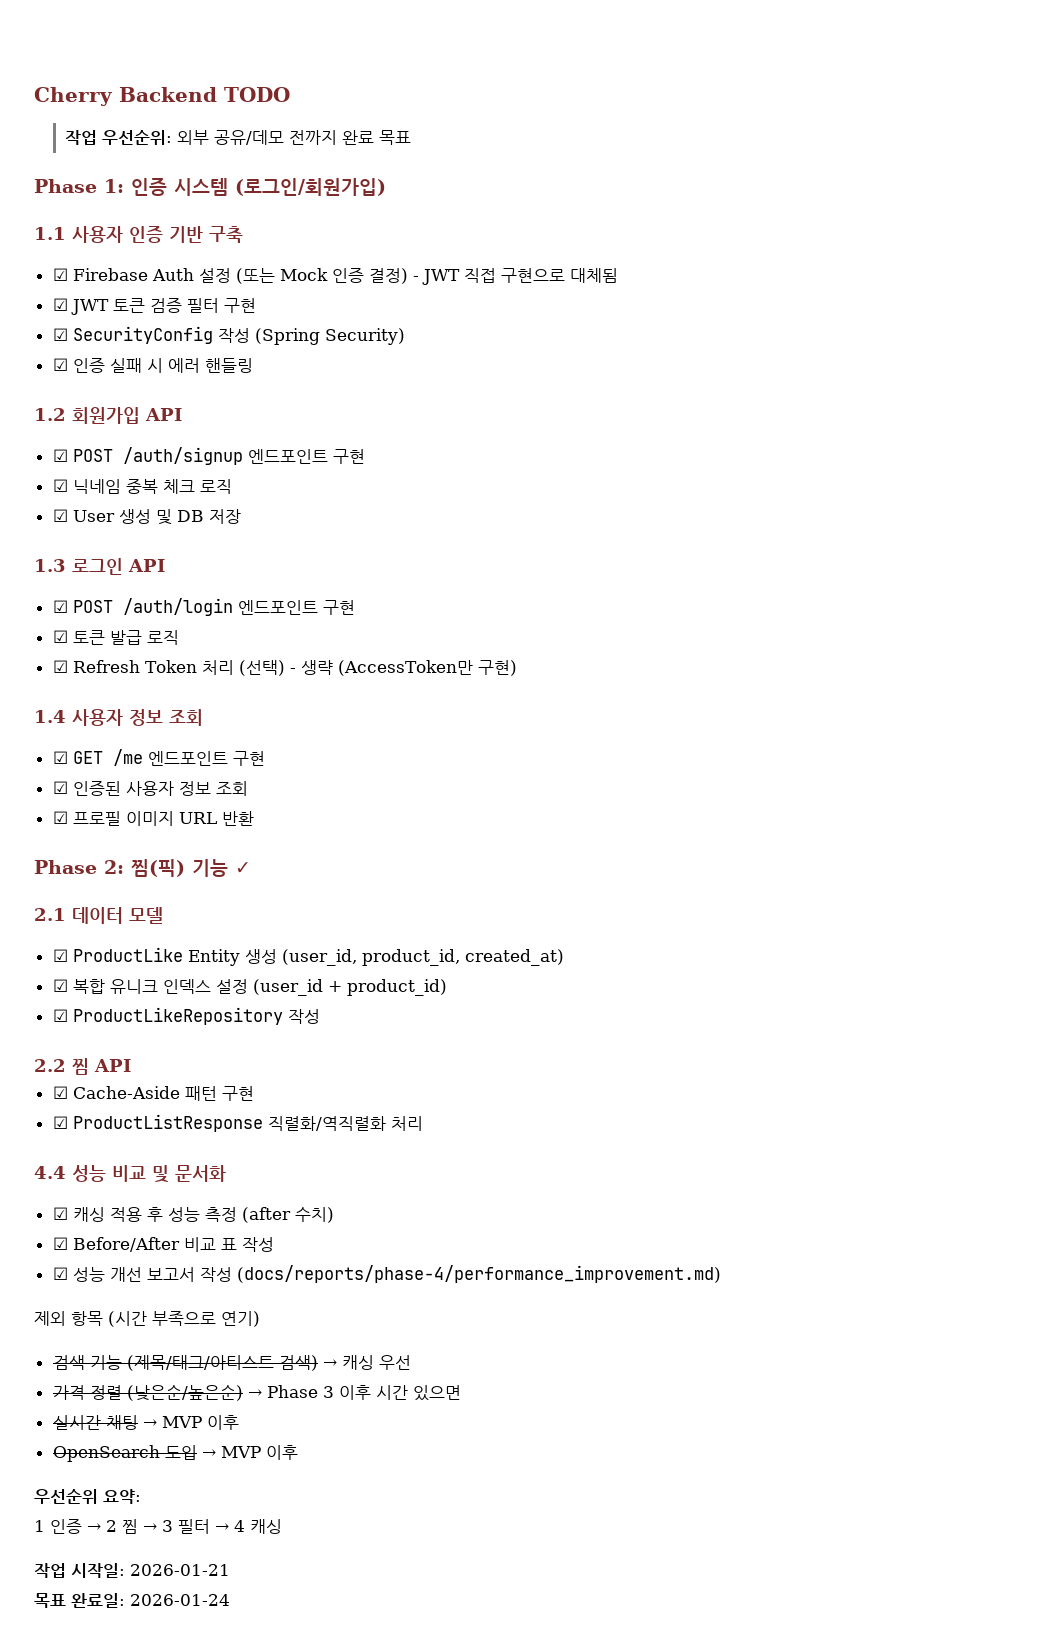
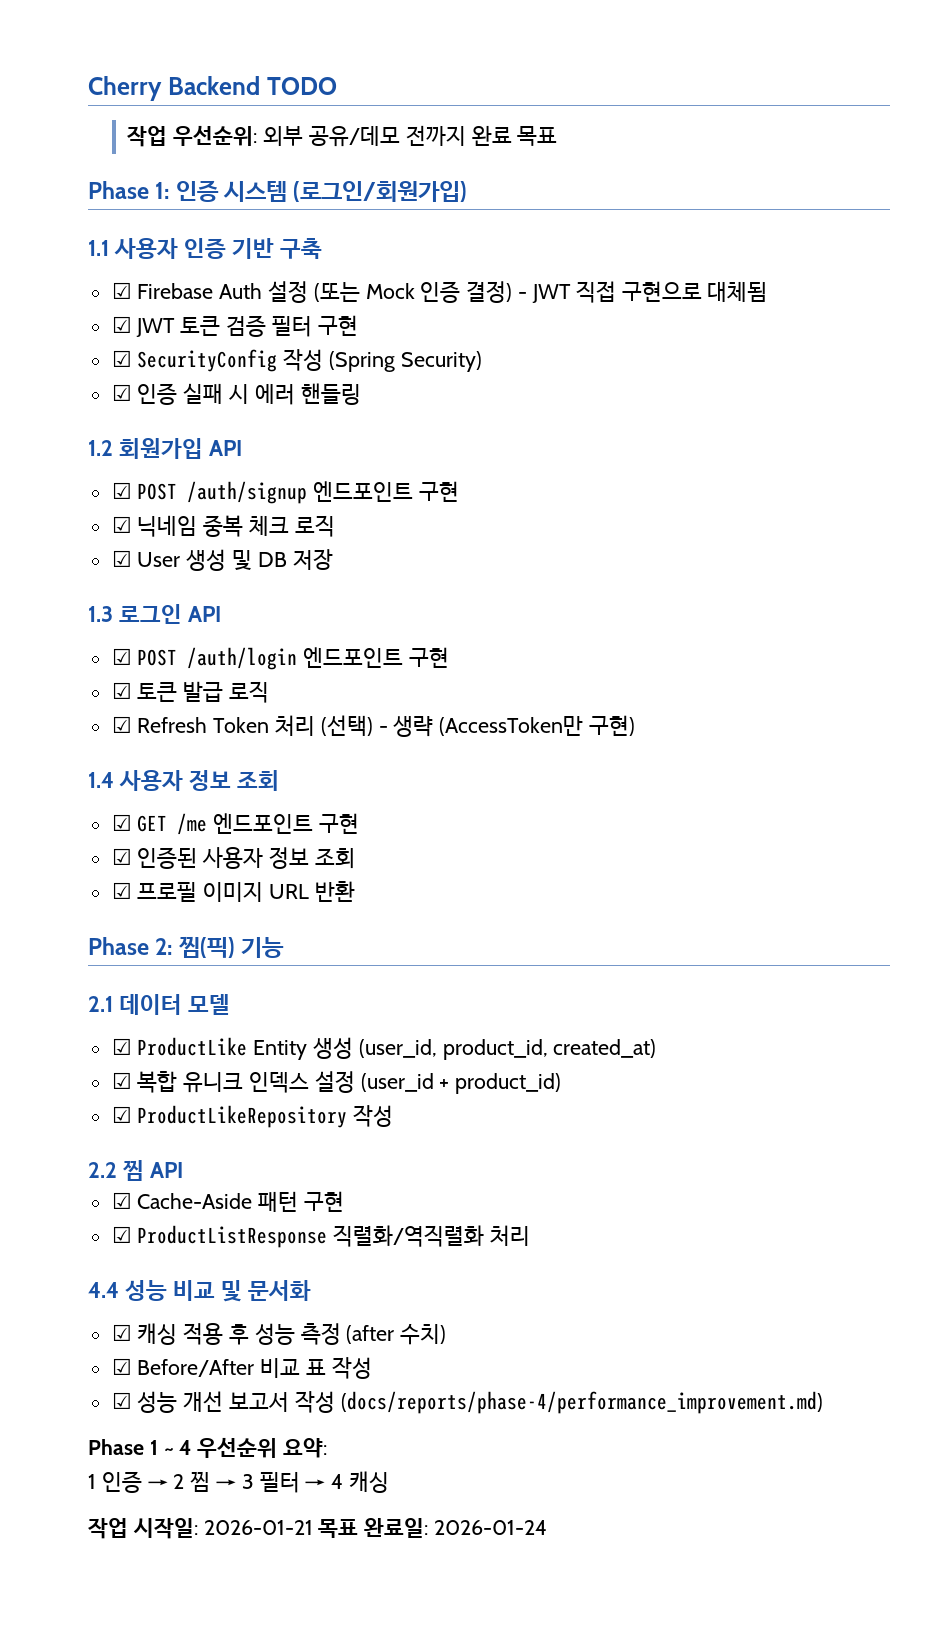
- Phase 2: 찜(픽) 기능 ✓
+ Phase 2: 찜(픽) 기능
- 제외 항목 (시간 부족으로 연기)
- 검색 기능 (제목/태그/아티스트 검색) → 캐싱 우선
- 가격 정렬 (낮은순/높은순) → Phase 3 이후 시간 있으면
- 실시간 채팅 → MVP 이후
- OpenSearch 도입 → MVP 이후
- 우선순위 요약:
+ Phase 1 ~ 4 우선순위 요약:
- 작업 시작일: 2026-01-21
- 목표 완료일: 2026-01-24
+ 작업 시작일: 2026-01-21 목표 완료일: 2026-01-24

